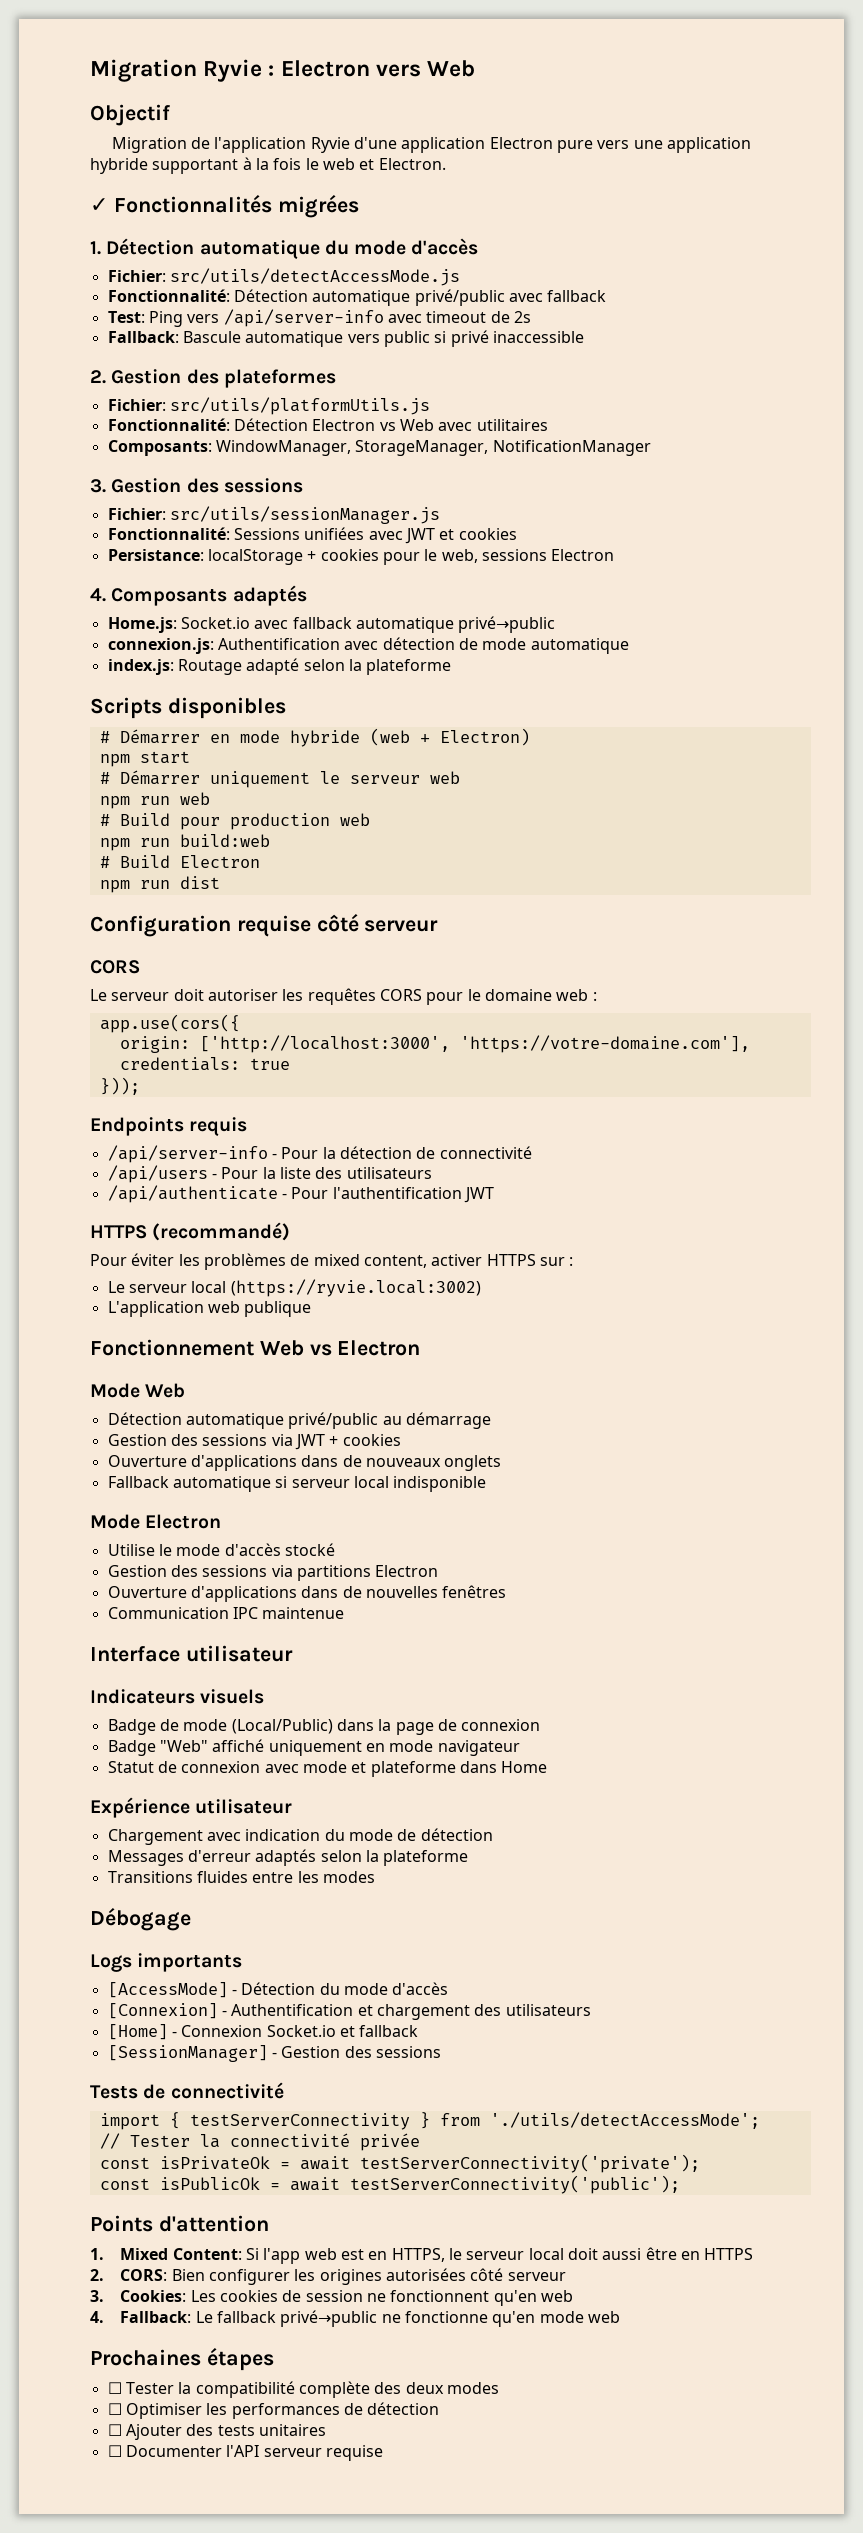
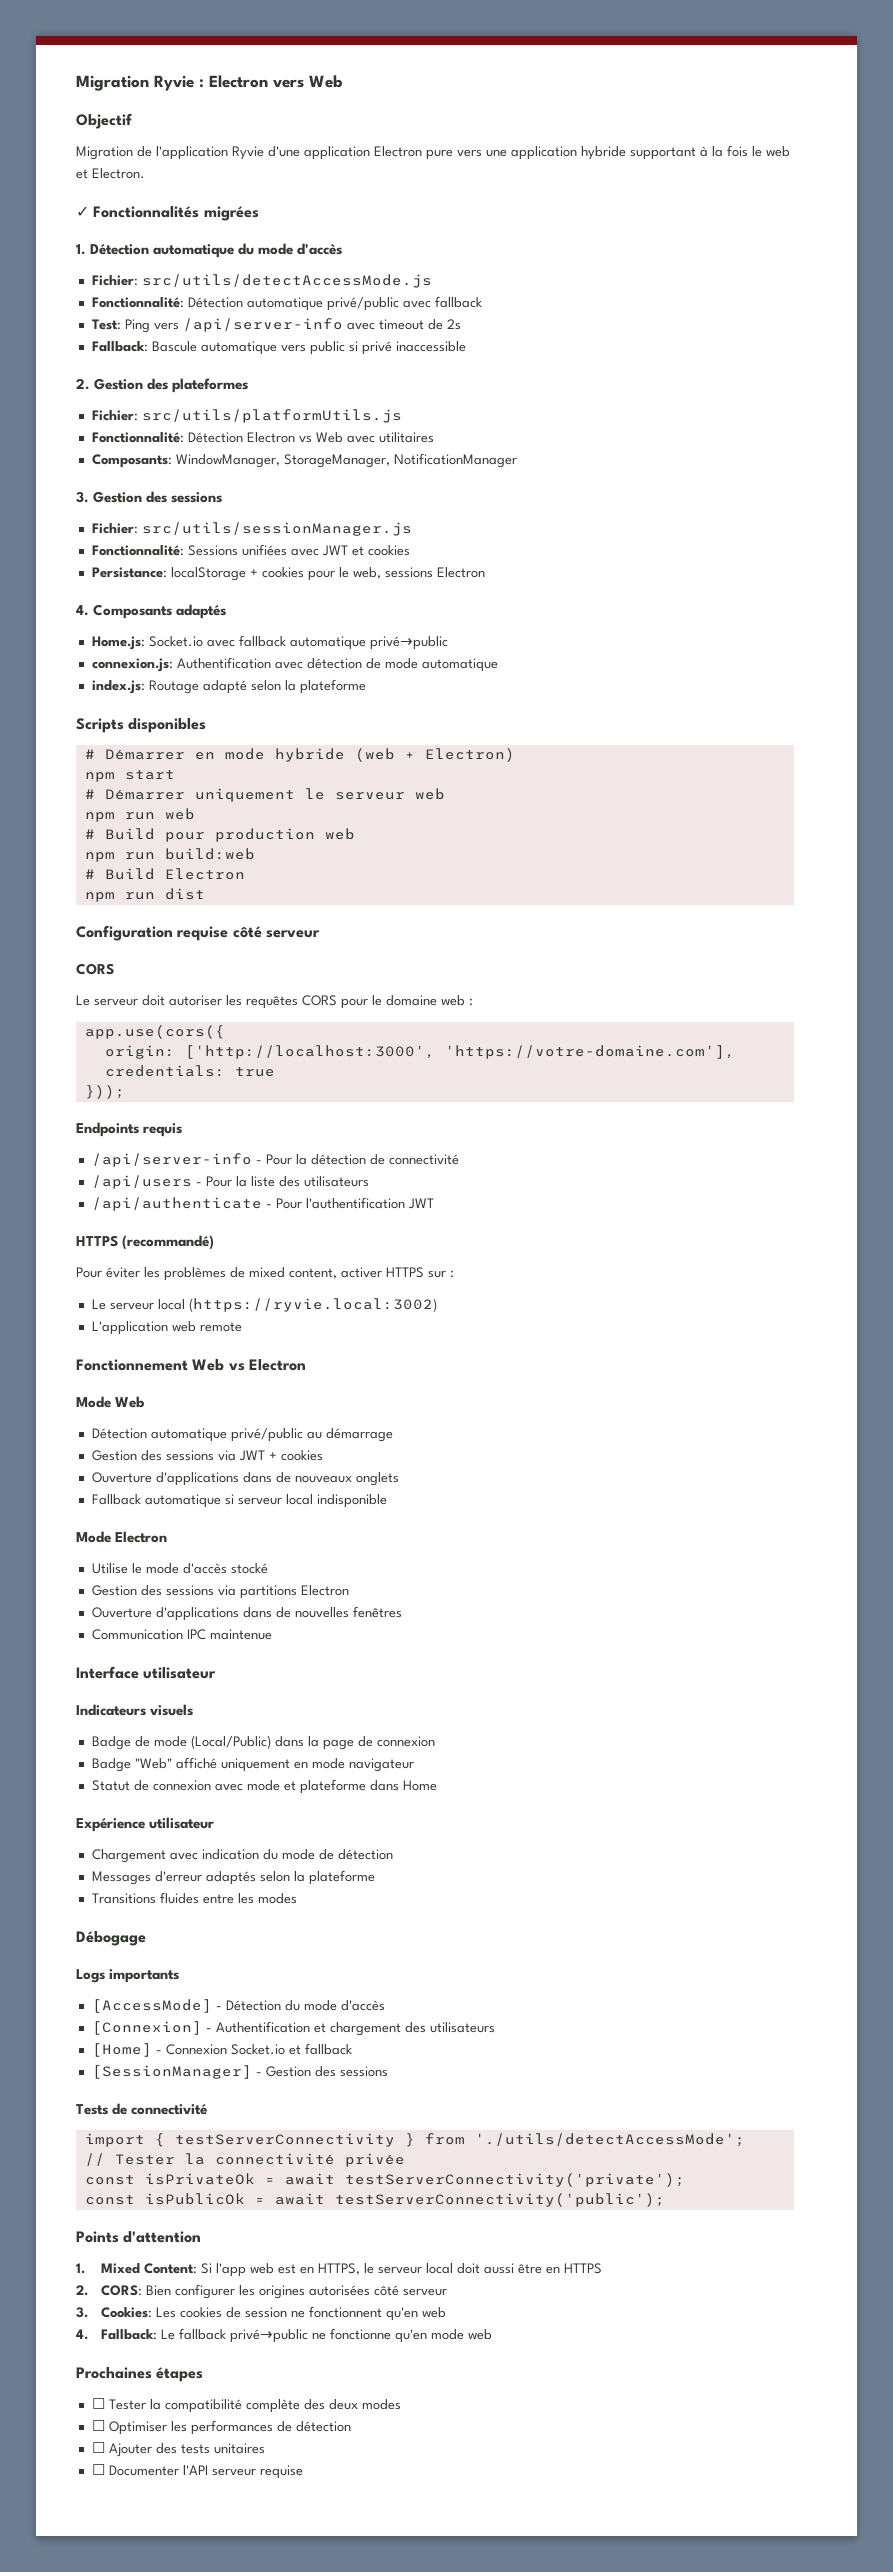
- L'application web publique
+ L'application web remote

